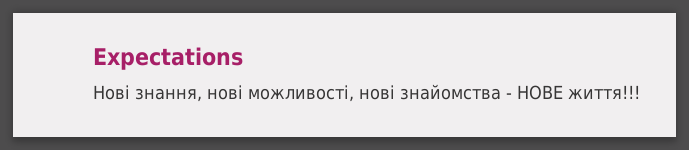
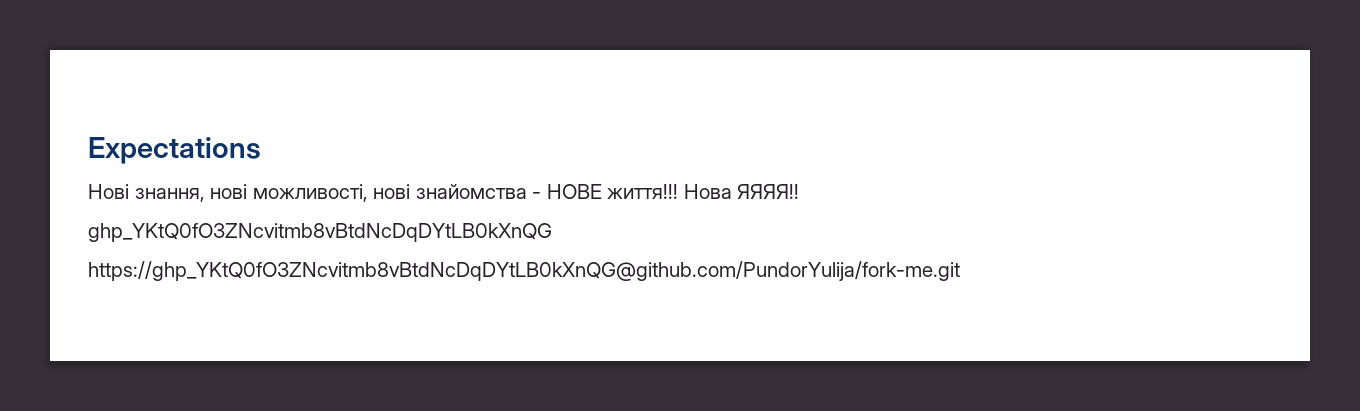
+ Нова ЯЯЯЯ!!
+ 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
+ https://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@github.com/PundorYulija/fork-me.git

